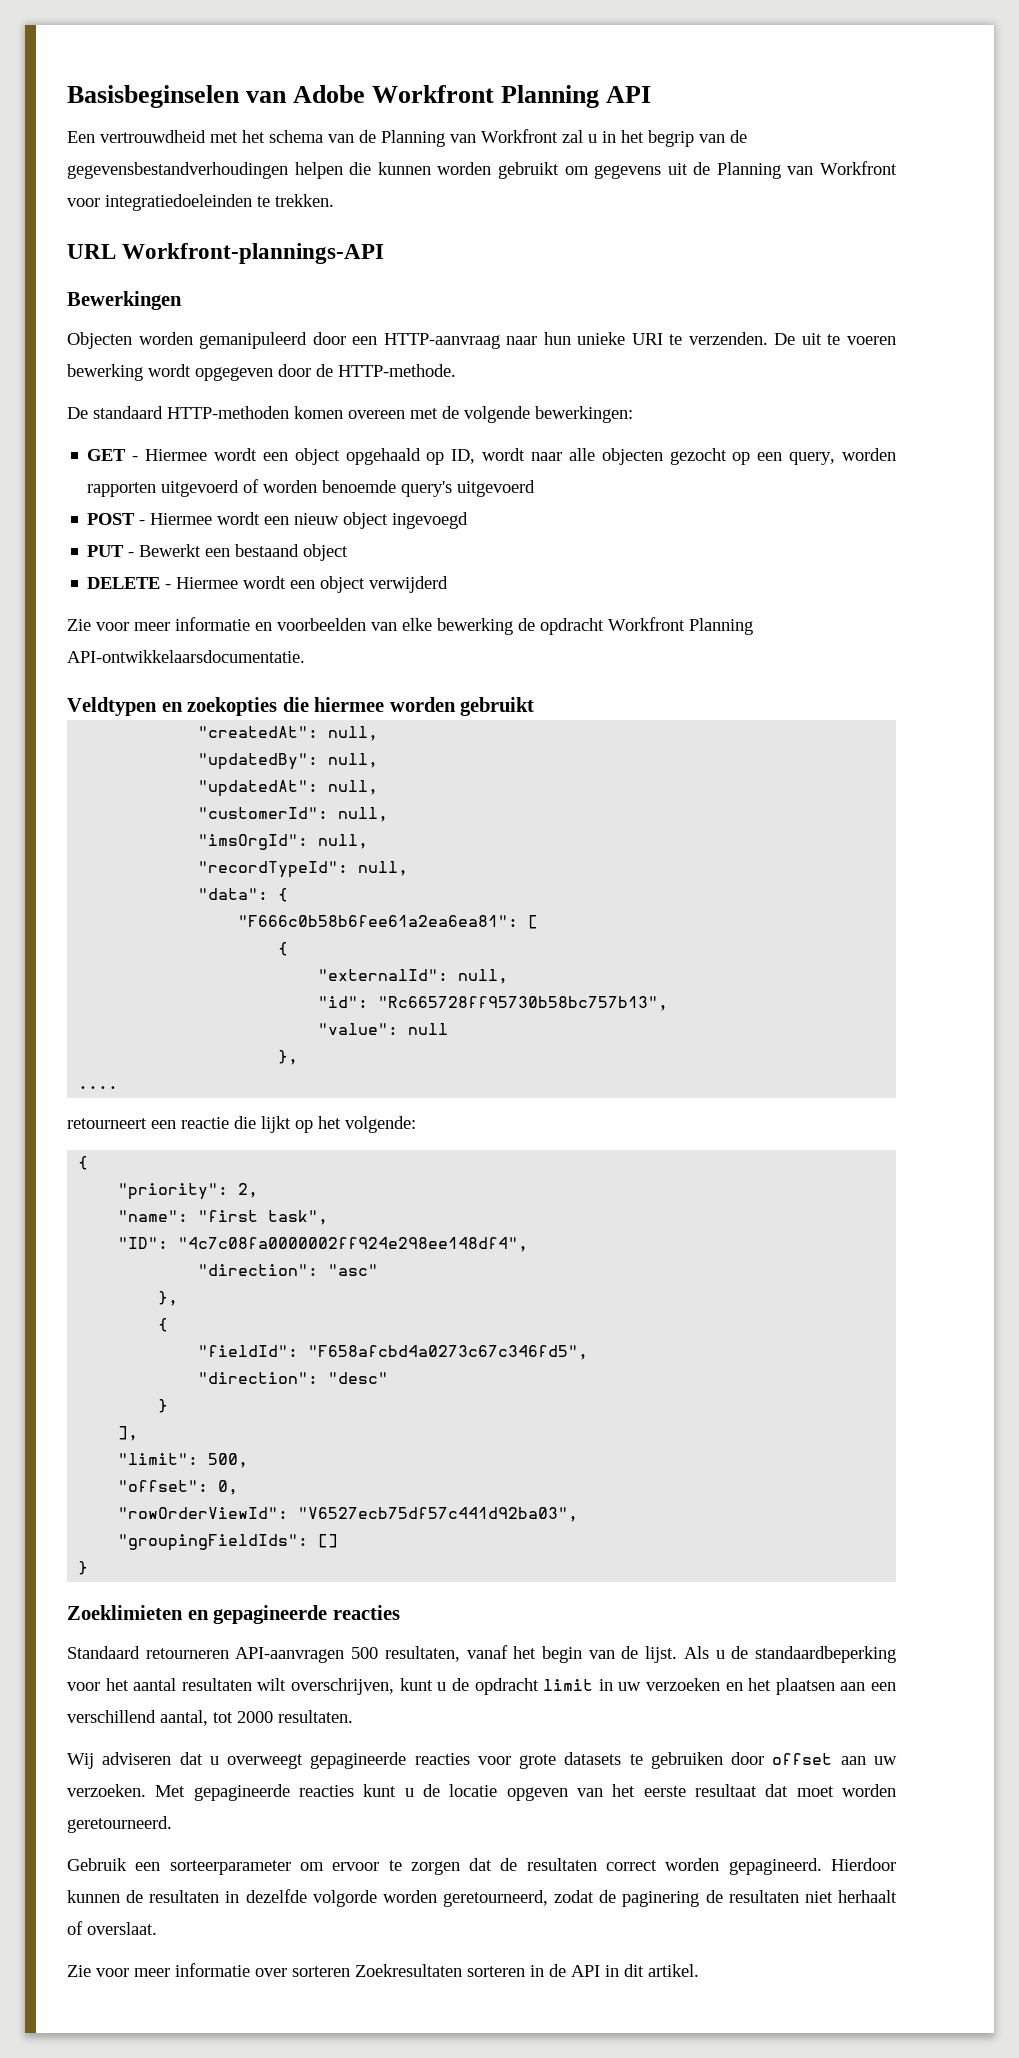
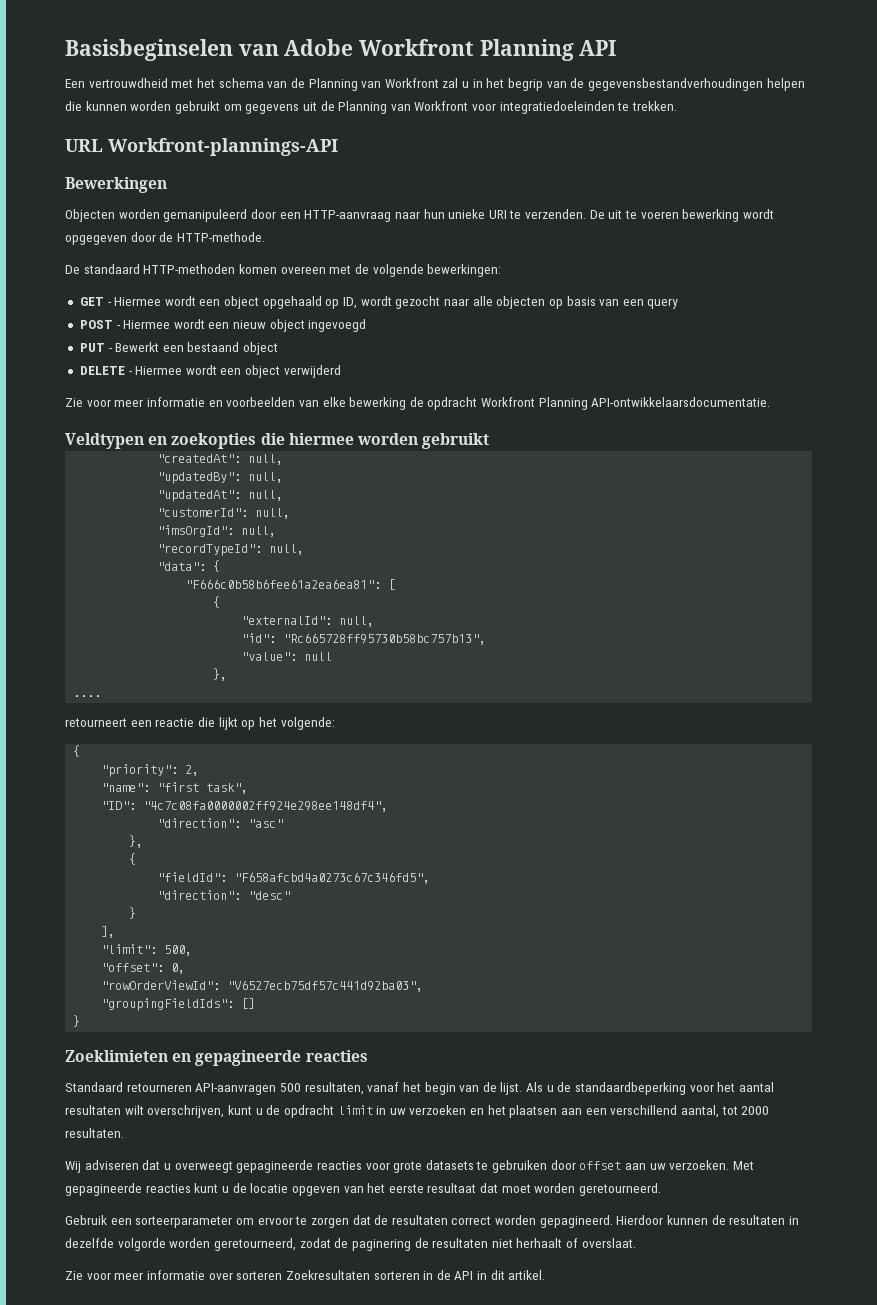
- GET - Hiermee wordt een object opgehaald op ID, wordt naar alle objecten gezocht op een query, worden rapporten uitgevoerd of worden benoemde query's uitgevoerd
+ GET - Hiermee wordt een object opgehaald op ID, wordt gezocht naar alle objecten op basis van een query

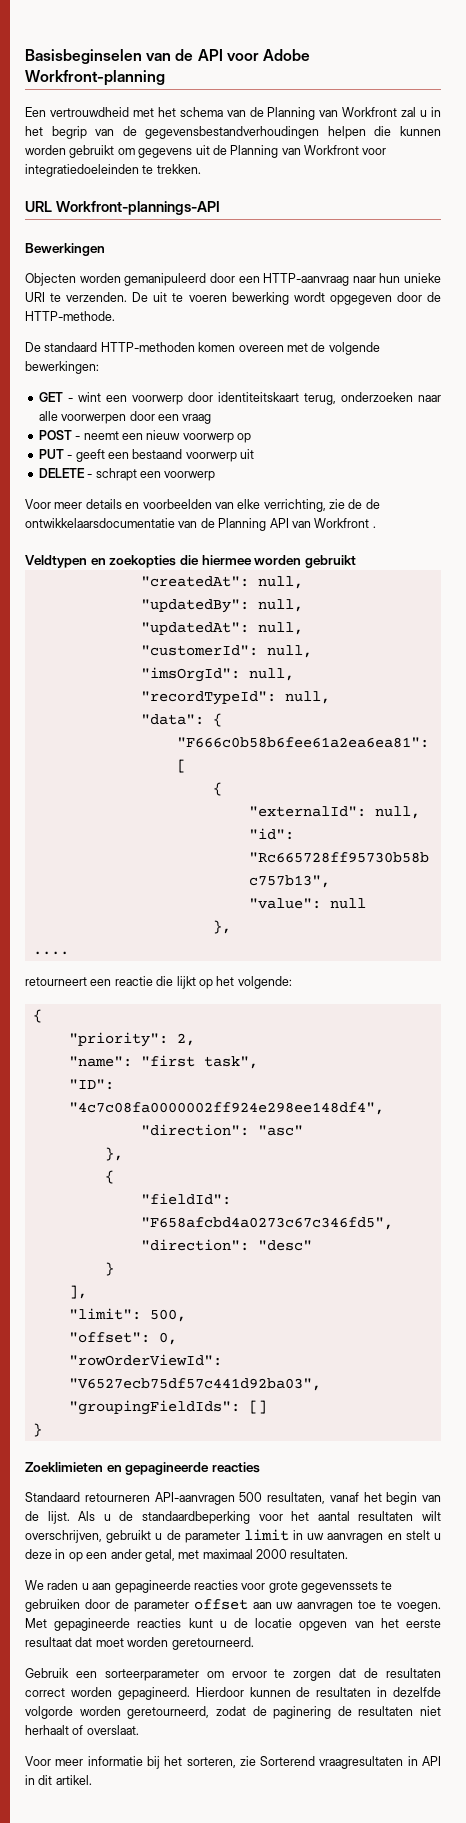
- Basisbeginselen van Adobe Workfront Planning API
+ Basisbeginselen van de API voor Adobe Workfront-planning
- GET - Hiermee wordt een object opgehaald op ID, wordt gezocht naar alle objecten op basis van een query
- POST - Hiermee wordt een nieuw object ingevoegd
+ GET - wint een voorwerp door identiteitskaart terug, onderzoeken naar alle voorwerpen door een vraag
+ POST - neemt een nieuw voorwerp op
- PUT - Bewerkt een bestaand object
+ PUT - geeft een bestaand voorwerp uit
- DELETE - Hiermee wordt een object verwijderd
- Zie voor meer informatie en voorbeelden van elke bewerking de opdracht Workfront Planning API-ontwikkelaarsdocumentatie.
+ DELETE - schrapt een voorwerp
+ Voor meer details en voorbeelden van elke verrichting, zie de de ontwikkelaarsdocumentatie van de Planning API van Workfront .
- Als u de standaardbeperking voor het aantal resultaten wilt overschrijven, kunt u de opdracht limit in uw verzoeken en het plaatsen aan een verschillend aantal, tot 2000 resultaten.
- Wij adviseren dat u overweegt gepagineerde reacties voor grote datasets te gebruiken door offset aan uw verzoeken.
+ Als u de standaardbeperking voor het aantal resultaten wilt overschrijven, gebruikt u de parameter limit in uw aanvragen en stelt u deze in op een ander getal, met maximaal 2000 resultaten.
+ We raden u aan gepagineerde reacties voor grote gegevenssets te gebruiken door de parameter offset aan uw aanvragen toe te voegen.
- Zie voor meer informatie over sorteren Zoekresultaten sorteren in de API in dit artikel.
+ Voor meer informatie bij het sorteren, zie Sorterend vraagresultaten in API in dit artikel.

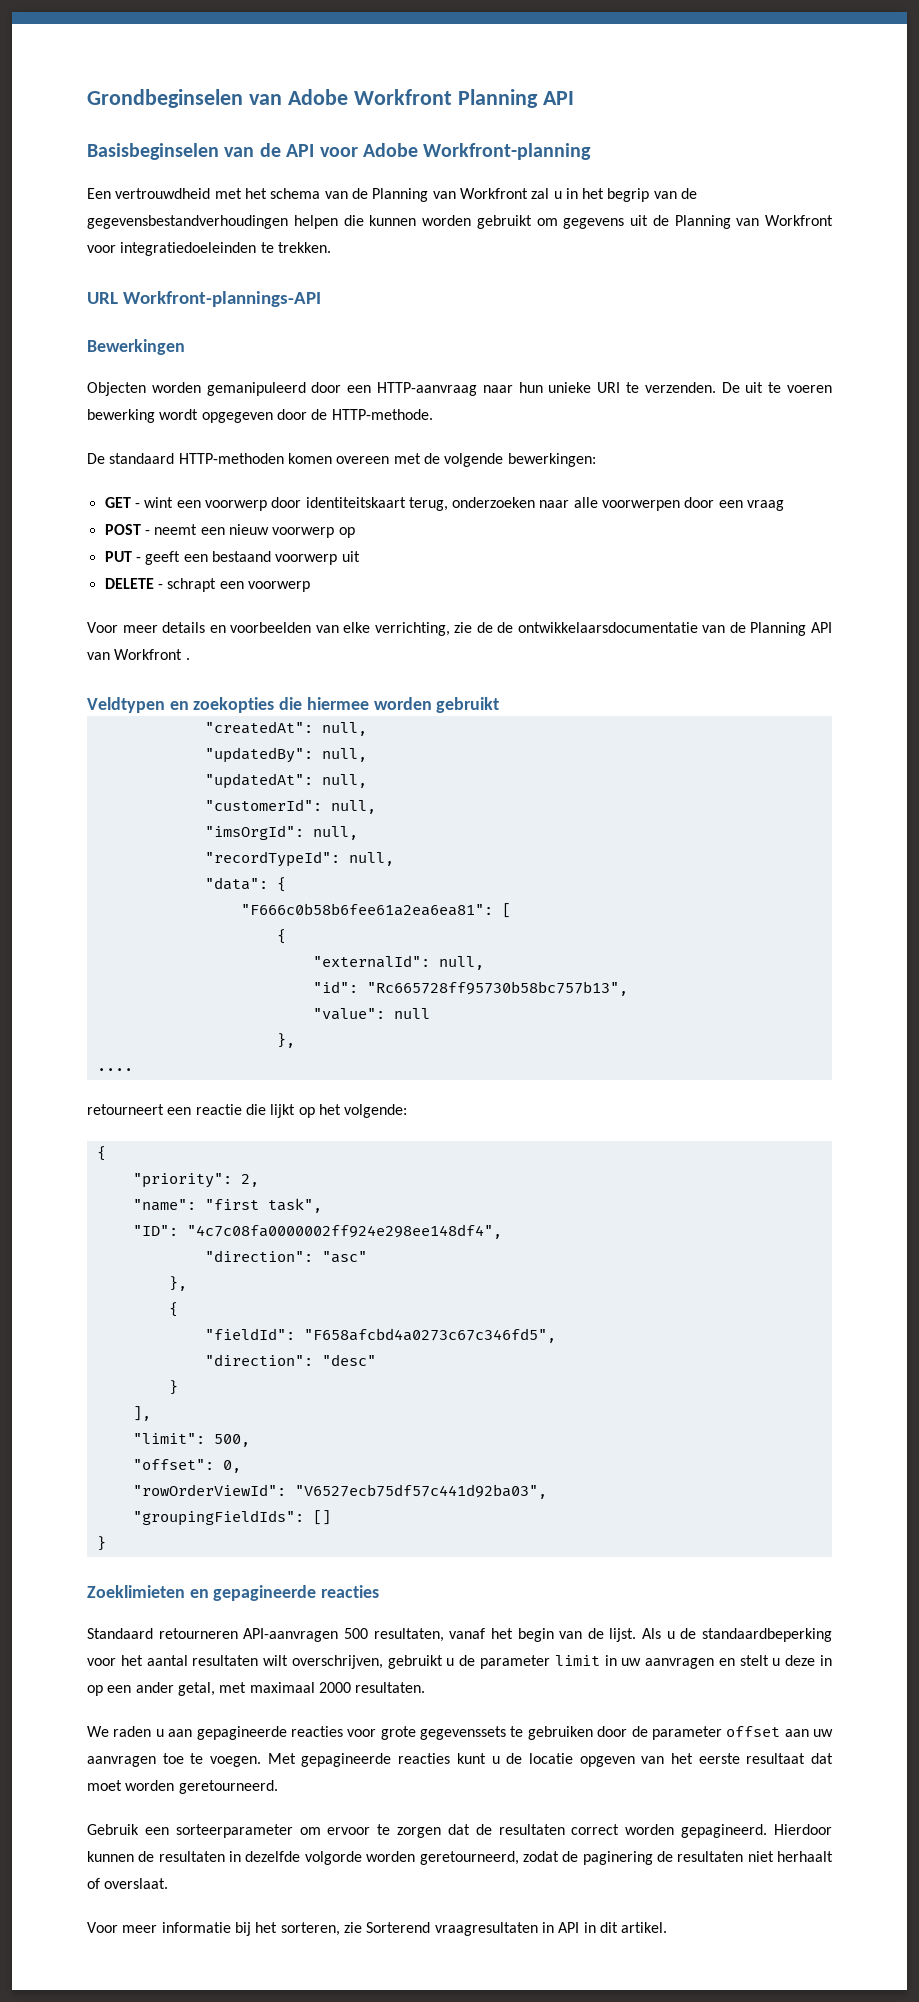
+ Grondbeginselen van Adobe Workfront Planning API

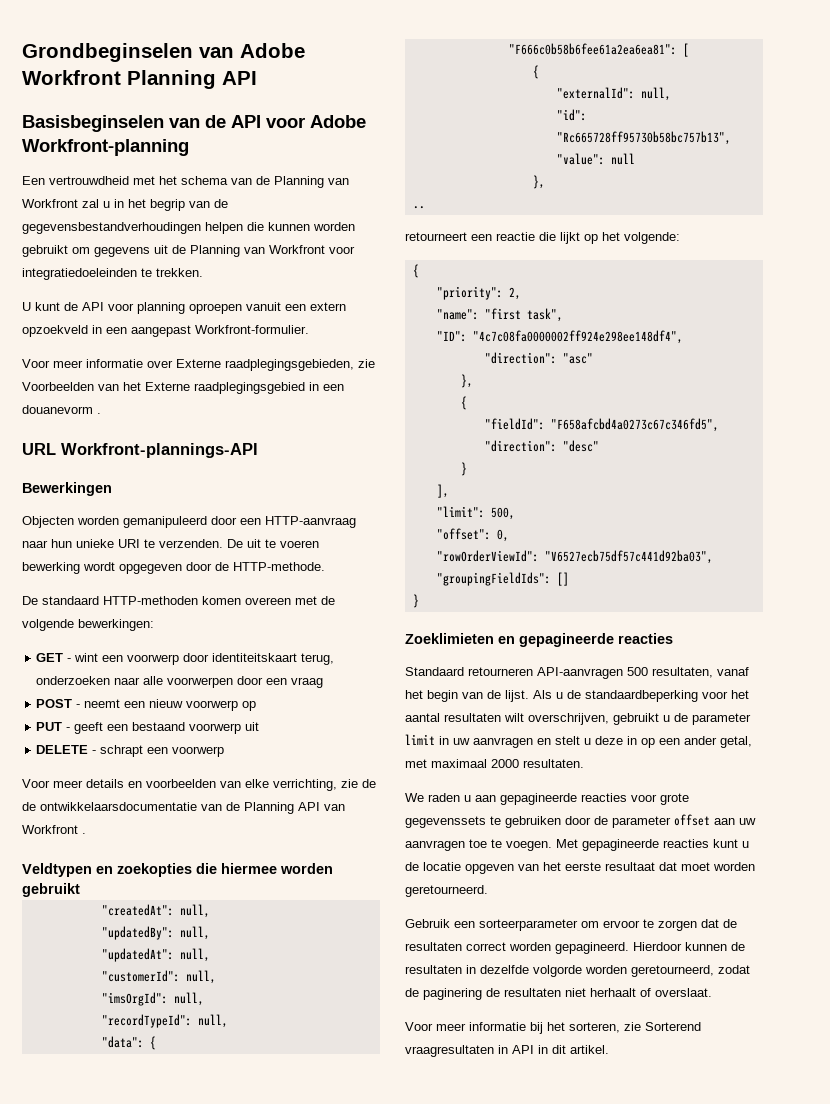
+ U kunt de API voor planning oproepen vanuit een extern opzoekveld in een aangepast Workfront-formulier.
+ Voor meer informatie over Externe raadplegingsgebieden, zie Voorbeelden van het Externe raadplegingsgebied in een douanevorm .
- ....
+ ..

